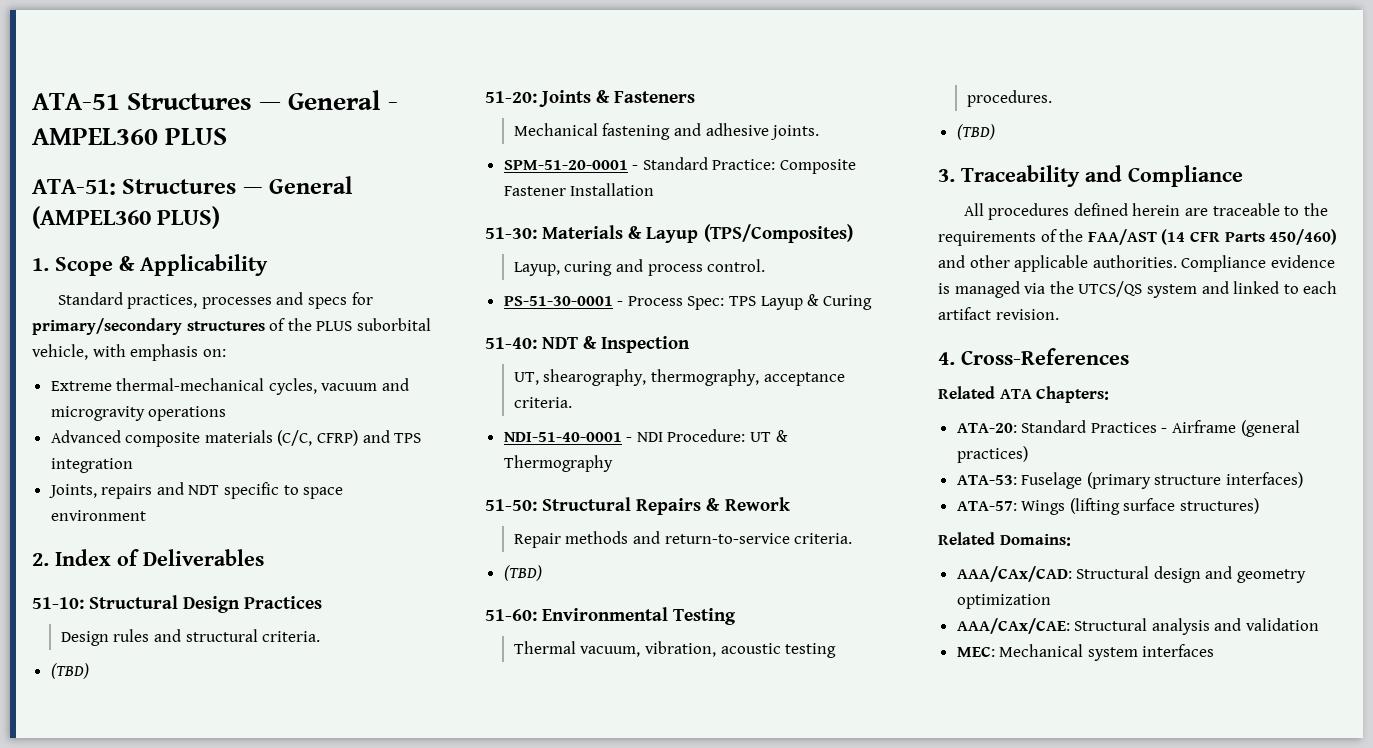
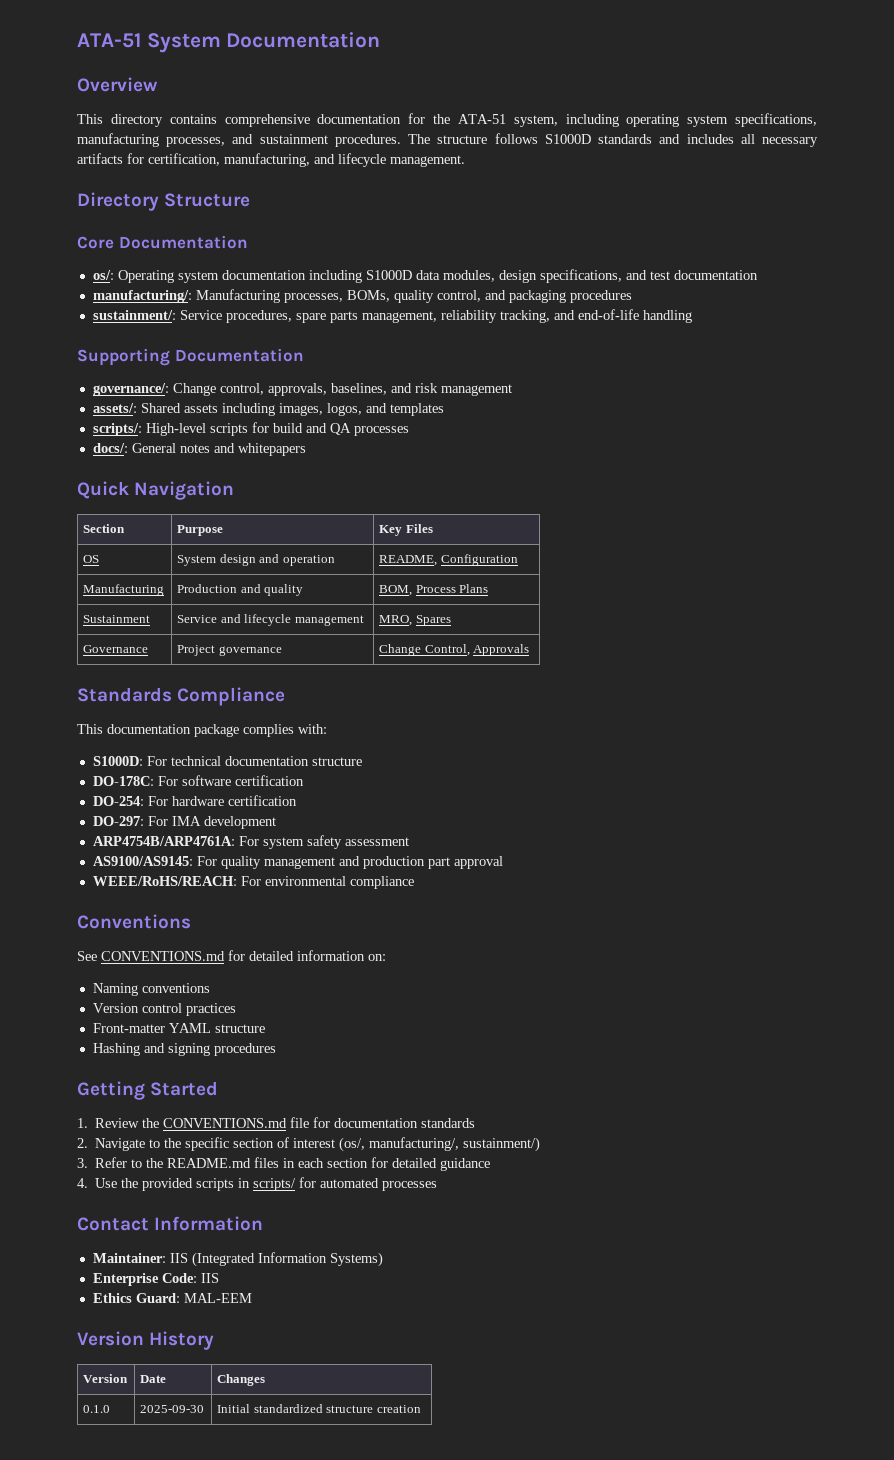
- ATA-51 Structures — General - AMPEL360 PLUS
- ATA-51: Structures — General (AMPEL360 PLUS)
- 1. Scope & Applicability
- Standard practices, processes and specs for primary/secondary structures of the PLUS suborbital vehicle, with emphasis on:
- Extreme thermal-mechanical cycles, vacuum and microgravity operations
- Advanced composite materials (C/C, CFRP) and TPS integration
- Joints, repairs and NDT specific to space environment
- 2. Index of Deliverables
- 51-10: Structural Design Practices
- Design rules and structural criteria.
- (TBD)
- 51-20: Joints & Fasteners
- Mechanical fastening and adhesive joints.
- SPM-51-20-0001 - Standard Practice: Composite Fastener Installation
- 51-30: Materials & Layup (TPS/Composites)
- Layup, curing and process control.
- PS-51-30-0001 - Process Spec: TPS Layup & Curing
- 51-40: NDT & Inspection
- UT, shearography, thermography, acceptance criteria.
- NDI-51-40-0001 - NDI Procedure: UT & Thermography
- 51-50: Structural Repairs & Rework
- Repair methods and return-to-service criteria.
- (TBD)
- 51-60: Environmental Testing
- Thermal vacuum, vibration, acoustic testing procedures.
- (TBD)
- 3. Traceability and Compliance
- All procedures defined herein are traceable to the requirements of the FAA/AST (14 CFR Parts 450/460) and other applicable authorities. Compliance evidence is managed via the UTCS/QS system and linked to each artifact revision.
- 4. Cross-References
- Related ATA Chapters:
- ATA-20: Standard Practices - Airframe (general practices)
- ATA-53: Fuselage (primary structure interfaces)
- ATA-57: Wings (lifting surface structures)
- Related Domains:
- AAA/CAx/CAD: Structural design and geometry optimization
- AAA/CAx/CAE: Structural analysis and validation
- MEC: Mechanical system interfaces
+ ATA-51 System Documentation
+ Overview
+ This directory contains comprehensive documentation for the ATA-51 system, including operating system specifications, manufacturing processes, and sustainment procedures. The structure follows S1000D standards and includes all necessary artifacts for certification, manufacturing, and lifecycle management.
+ Directory Structure
+ Core Documentation
+ os/: Operating system documentation including S1000D data modules, design specifications, and test documentation
+ manufacturing/: Manufacturing processes, BOMs, quality control, and packaging procedures
+ sustainment/: Service procedures, spare parts management, reliability tracking, and end-of-life handling
+ Supporting Documentation
+ governance/: Change control, approvals, baselines, and risk management
+ assets/: Shared assets including images, logos, and templates
+ scripts/: High-level scripts for build and QA processes
+ docs/: General notes and whitepapers
+ Quick Navigation
+ Section | Purpose | Key Files
+ OS | System design and operation | README, Configuration
+ Manufacturing | Production and quality | BOM, Process Plans
+ Sustainment | Service and lifecycle management | MRO, Spares
+ Governance | Project governance | Change Control, Approvals
+ Standards Compliance
+ This documentation package complies with:
+ S1000D: For technical documentation structure
+ DO-178C: For software certification
+ DO-254: For hardware certification
+ DO-297: For IMA development
+ ARP4754B/ARP4761A: For system safety assessment
+ AS9100/AS9145: For quality management and production part approval
+ WEEE/RoHS/REACH: For environmental compliance
+ Conventions
+ See CONVENTIONS.md for detailed information on:
+ Naming conventions
+ Version control practices
+ Front-matter YAML structure
+ Hashing and signing procedures
+ Getting Started
+ 1. Review the CONVENTIONS.md file for documentation standards
+ 2. Navigate to the specific section of interest (os/, manufacturing/, sustainment/)
+ 3. Refer to the README.md files in each section for detailed guidance
+ 4. Use the provided scripts in scripts/ for automated processes
+ Contact Information
+ Maintainer: IIS (Integrated Information Systems)
+ Enterprise Code: IIS
+ Ethics Guard: MAL-EEM
+ Version History
+ Version | Date | Changes
+ 0.1.0 | 2025-09-30 | Initial standardized structure creation

